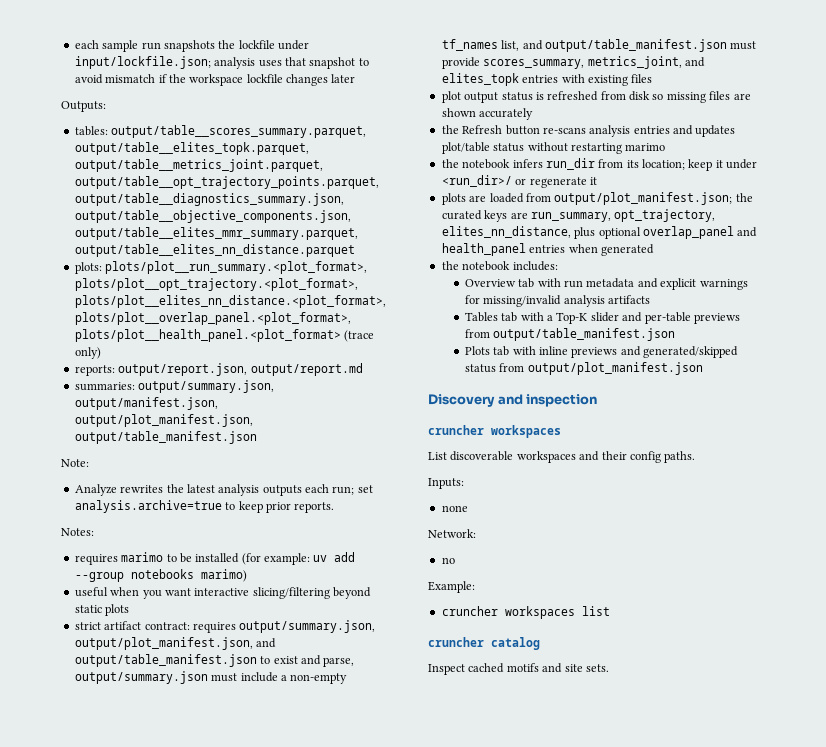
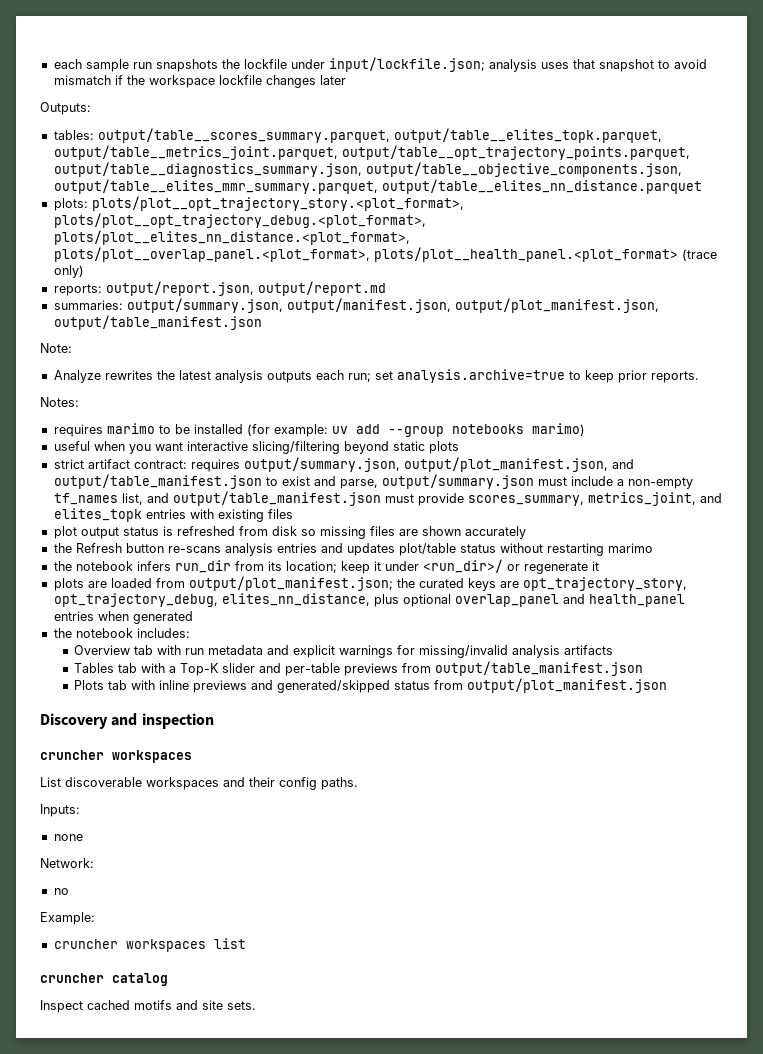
- plots: plots/plot__run_summary.<plot_format>, plots/plot__opt_trajectory.<plot_format>, plots/plot__elites_nn_distance.<plot_format>, plots/plot__overlap_panel.<plot_format>, plots/plot__health_panel.<plot_format> (trace only)
+ plots: plots/plot__opt_trajectory_story.<plot_format>, plots/plot__opt_trajectory_debug.<plot_format>, plots/plot__elites_nn_distance.<plot_format>, plots/plot__overlap_panel.<plot_format>, plots/plot__health_panel.<plot_format> (trace only)
- plots are loaded from output/plot_manifest.json; the curated keys are run_summary, opt_trajectory, elites_nn_distance, plus optional overlap_panel and health_panel entries when generated
+ plots are loaded from output/plot_manifest.json; the curated keys are opt_trajectory_story, opt_trajectory_debug, elites_nn_distance, plus optional overlap_panel and health_panel entries when generated

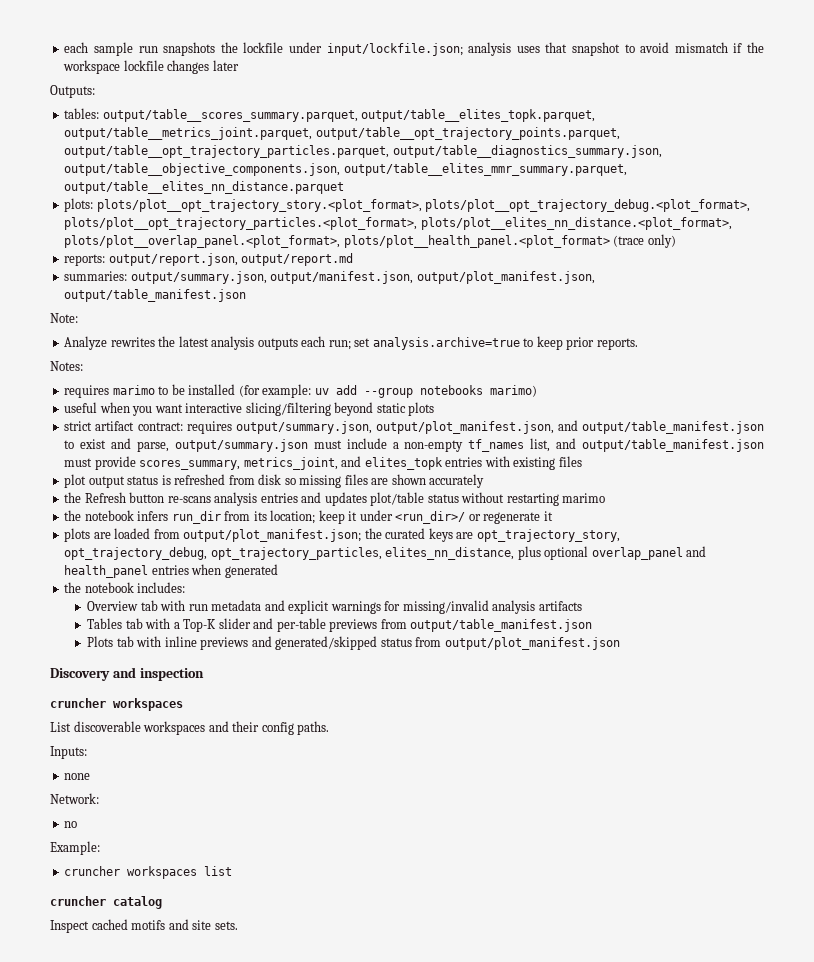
- tables: output/table__scores_summary.parquet, output/table__elites_topk.parquet, output/table__metrics_joint.parquet, output/table__opt_trajectory_points.parquet, output/table__diagnostics_summary.json, output/table__objective_components.json, output/table__elites_mmr_summary.parquet, output/table__elites_nn_distance.parquet
+ tables: output/table__scores_summary.parquet, output/table__elites_topk.parquet, output/table__metrics_joint.parquet, output/table__opt_trajectory_points.parquet, output/table__opt_trajectory_particles.parquet, output/table__diagnostics_summary.json, output/table__objective_components.json, output/table__elites_mmr_summary.parquet, output/table__elites_nn_distance.parquet
- plots: plots/plot__opt_trajectory_story.<plot_format>, plots/plot__opt_trajectory_debug.<plot_format>, plots/plot__elites_nn_distance.<plot_format>, plots/plot__overlap_panel.<plot_format>, plots/plot__health_panel.<plot_format> (trace only)
+ plots: plots/plot__opt_trajectory_story.<plot_format>, plots/plot__opt_trajectory_debug.<plot_format>, plots/plot__opt_trajectory_particles.<plot_format>, plots/plot__elites_nn_distance.<plot_format>, plots/plot__overlap_panel.<plot_format>, plots/plot__health_panel.<plot_format> (trace only)
- plots are loaded from output/plot_manifest.json; the curated keys are opt_trajectory_story, opt_trajectory_debug, elites_nn_distance, plus optional overlap_panel and health_panel entries when generated
+ plots are loaded from output/plot_manifest.json; the curated keys are opt_trajectory_story, opt_trajectory_debug, opt_trajectory_particles, elites_nn_distance, plus optional overlap_panel and health_panel entries when generated

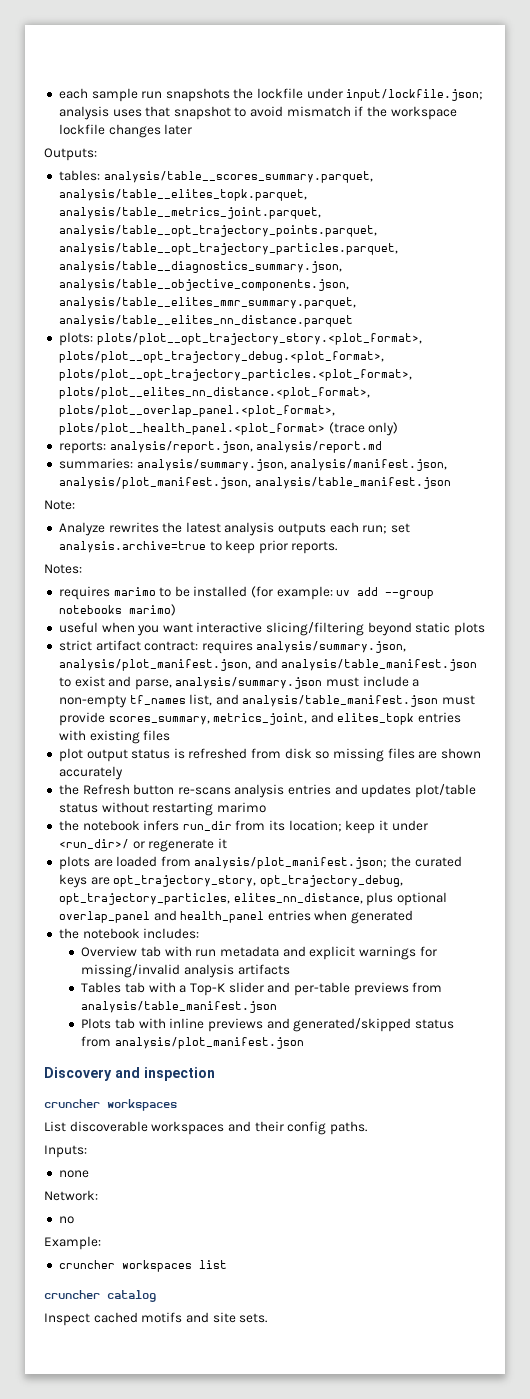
- tables: output/table__scores_summary.parquet, output/table__elites_topk.parquet, output/table__metrics_joint.parquet, output/table__opt_trajectory_points.parquet, output/table__opt_trajectory_particles.parquet, output/table__diagnostics_summary.json, output/table__objective_components.json, output/table__elites_mmr_summary.parquet, output/table__elites_nn_distance.parquet
+ tables: analysis/table__scores_summary.parquet, analysis/table__elites_topk.parquet, analysis/table__metrics_joint.parquet, analysis/table__opt_trajectory_points.parquet, analysis/table__opt_trajectory_particles.parquet, analysis/table__diagnostics_summary.json, analysis/table__objective_components.json, analysis/table__elites_mmr_summary.parquet, analysis/table__elites_nn_distance.parquet
- reports: output/report.json, output/report.md
+ reports: analysis/report.json, analysis/report.md
- summaries: output/summary.json, output/manifest.json, output/plot_manifest.json, output/table_manifest.json
+ summaries: analysis/summary.json, analysis/manifest.json, analysis/plot_manifest.json, analysis/table_manifest.json
- strict artifact contract: requires output/summary.json, output/plot_manifest.json, and output/table_manifest.json to exist and parse, output/summary.json must include a non-empty tf_names list, and output/table_manifest.json must provide scores_summary, metrics_joint, and elites_topk entries with existing files
+ strict artifact contract: requires analysis/summary.json, analysis/plot_manifest.json, and analysis/table_manifest.json to exist and parse, analysis/summary.json must include a non-empty tf_names list, and analysis/table_manifest.json must provide scores_summary, metrics_joint, and elites_topk entries with existing files
- plots are loaded from output/plot_manifest.json; the curated keys are opt_trajectory_story, opt_trajectory_debug, opt_trajectory_particles, elites_nn_distance, plus optional overlap_panel and health_panel entries when generated
+ plots are loaded from analysis/plot_manifest.json; the curated keys are opt_trajectory_story, opt_trajectory_debug, opt_trajectory_particles, elites_nn_distance, plus optional overlap_panel and health_panel entries when generated
- Tables tab with a Top-K slider and per-table previews from output/table_manifest.json
+ Tables tab with a Top-K slider and per-table previews from analysis/table_manifest.json
- Plots tab with inline previews and generated/skipped status from output/plot_manifest.json
+ Plots tab with inline previews and generated/skipped status from analysis/plot_manifest.json

